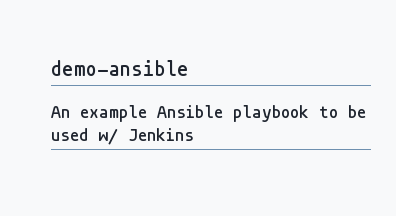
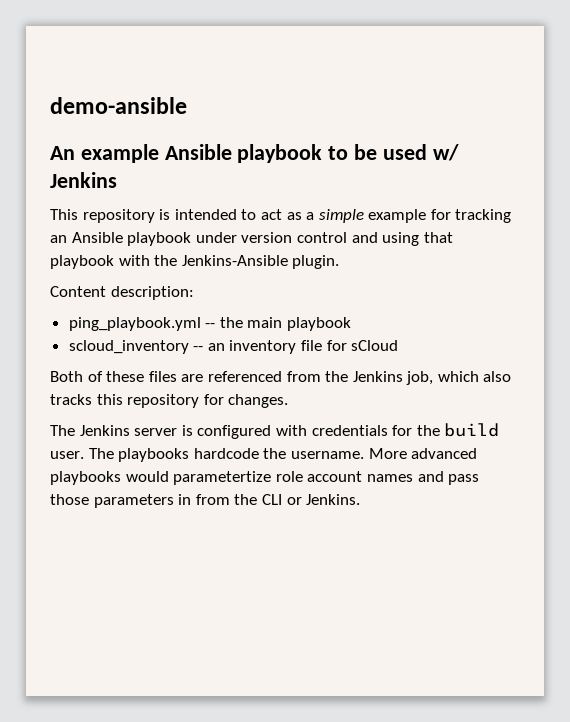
+ This repository is intended to act as a simple example for tracking an Ansible playbook under version control and using that playbook with the Jenkins-Ansible plugin.
+ Content description:
+ ping_playbook.yml -- the main playbook
+ scloud_inventory -- an inventory file for sCloud
+ Both of these files are referenced from the Jenkins job, which also tracks this repository for changes.
+ The Jenkins server is configured with credentials for the build user. The playbooks hardcode the username. More advanced playbooks would parametertize role account names and pass those parameters in from the CLI or Jenkins.

